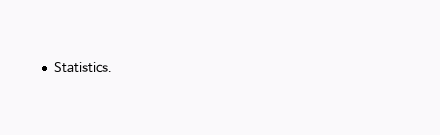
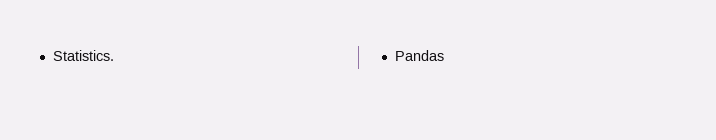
+ Pandas

